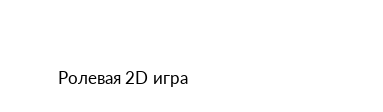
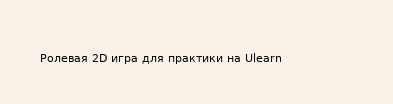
- Ролевая 2D игра
+ Ролевая 2D игра для практики на Ulearn

